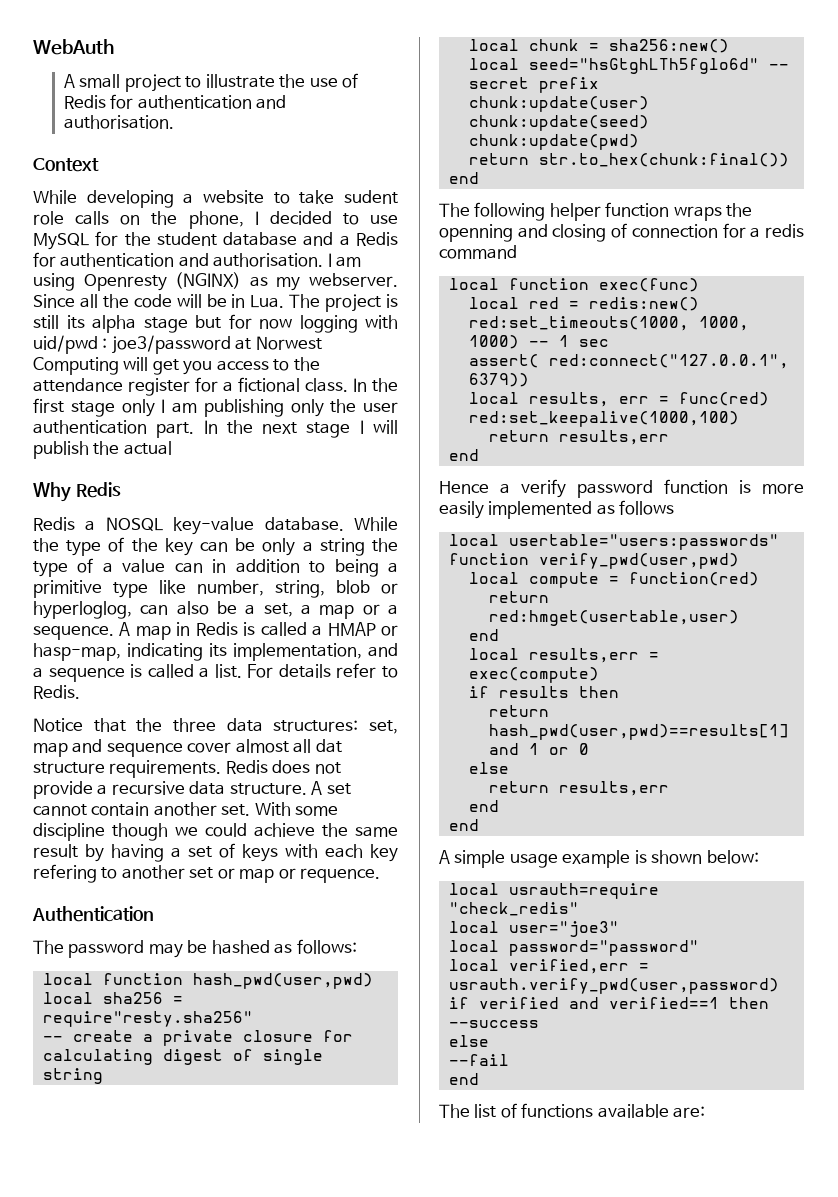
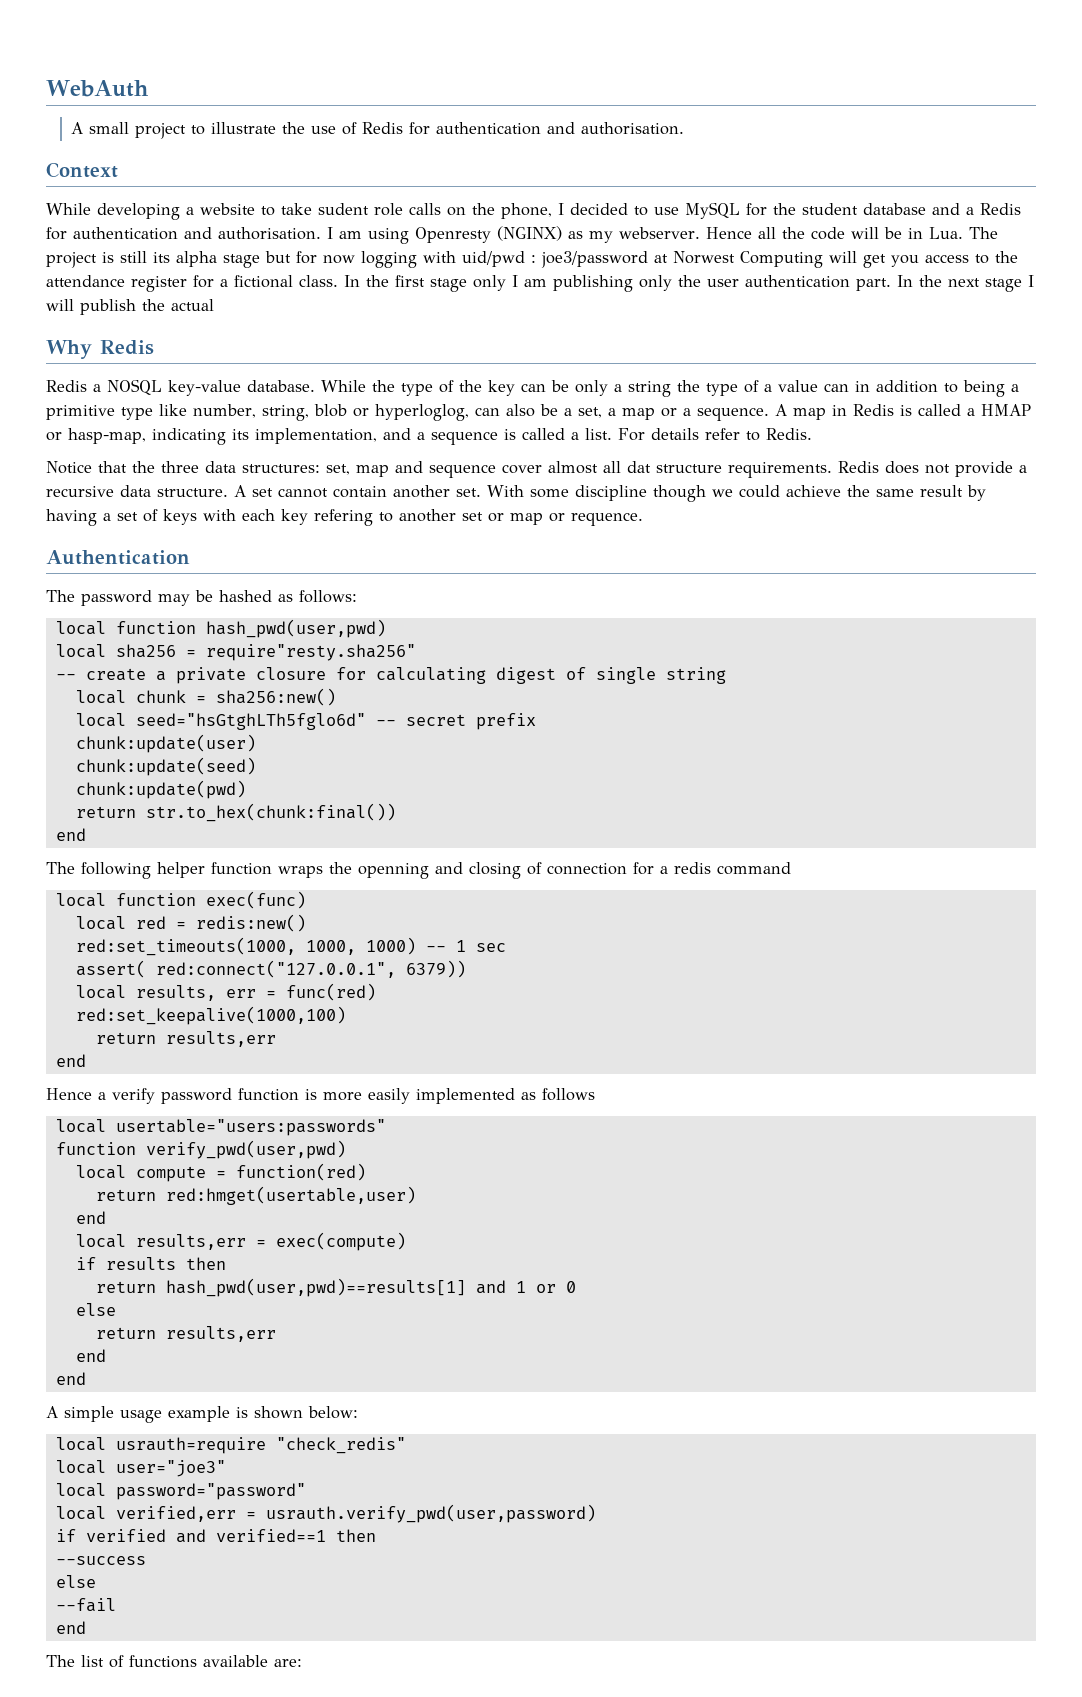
- Since all the code will be in Lua. The project is still its alpha stage but for now logging with uid/pwd : joe3/password at Norwest Computing will get you access to the attendance register for a fictional class.
+ Hence all the code will be in Lua. The project is still its alpha stage but for now logging with uid/pwd : joe3/password at Norwest Computing will get you access to the attendance register for a fictional class.

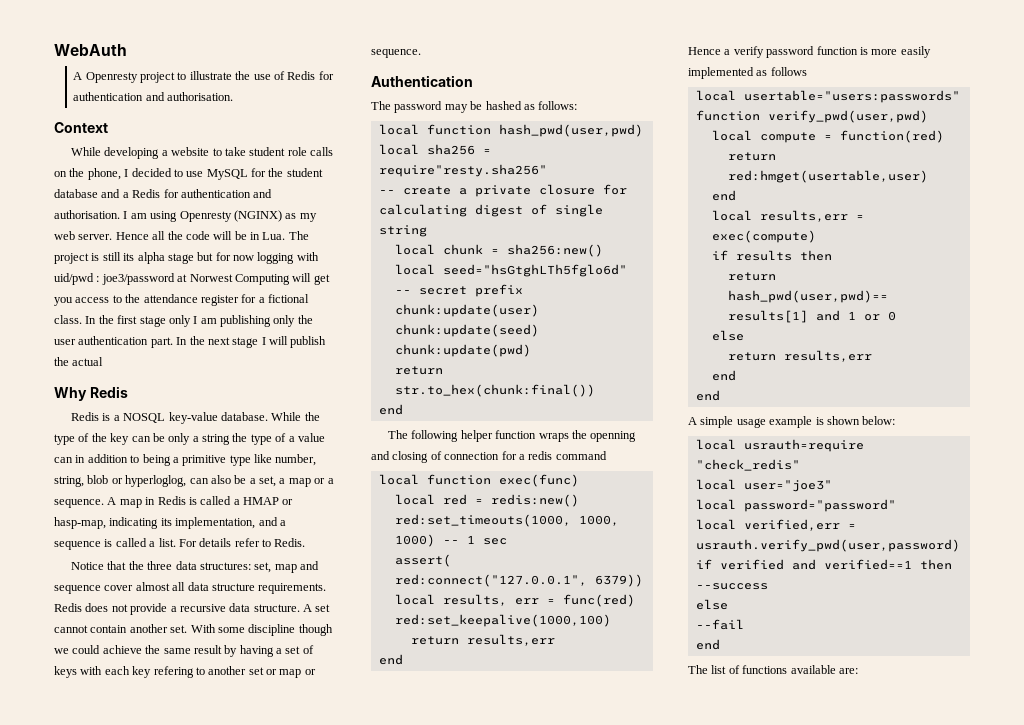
- A small project to illustrate the use of Redis for authentication and authorisation.
+ A Openresty project to illustrate the use of Redis for authentication and authorisation.
- While developing a website to take sudent role calls on the phone, I decided to use MySQL for the student database and a Redis for authentication and authorisation.
+ While developing a website to take student role calls on the phone, I decided to use MySQL for the student database and a Redis for authentication and authorisation.
- I am using Openresty (NGINX) as my webserver.
+ I am using Openresty (NGINX) as my web server.
- Redis a NOSQL key-value database.
+ Redis is a NOSQL key-value database.
- Notice that the three data structures: set, map and sequence cover almost all dat structure requirements.
+ Notice that the three data structures: set, map and sequence cover almost all data structure requirements.
- With some discipline though we could achieve the same result by having a set of keys with each key refering to another set or map or requence.
+ With some discipline though we could achieve the same result by having a set of keys with each key refering to another set or map or sequence.

